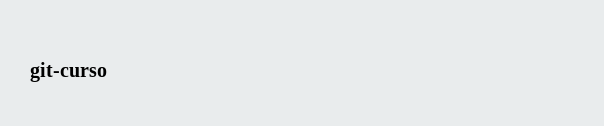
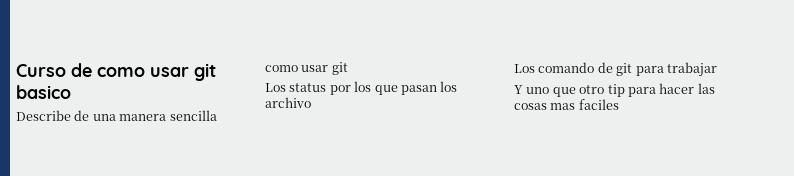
- git-curso
+ Curso de como usar git basico
+ Describe de una manera sencilla como usar git
+ Los status por los que pasan los archivo
+ Los comando de git para trabajar
+ Y uno que otro tip para hacer las cosas mas faciles

